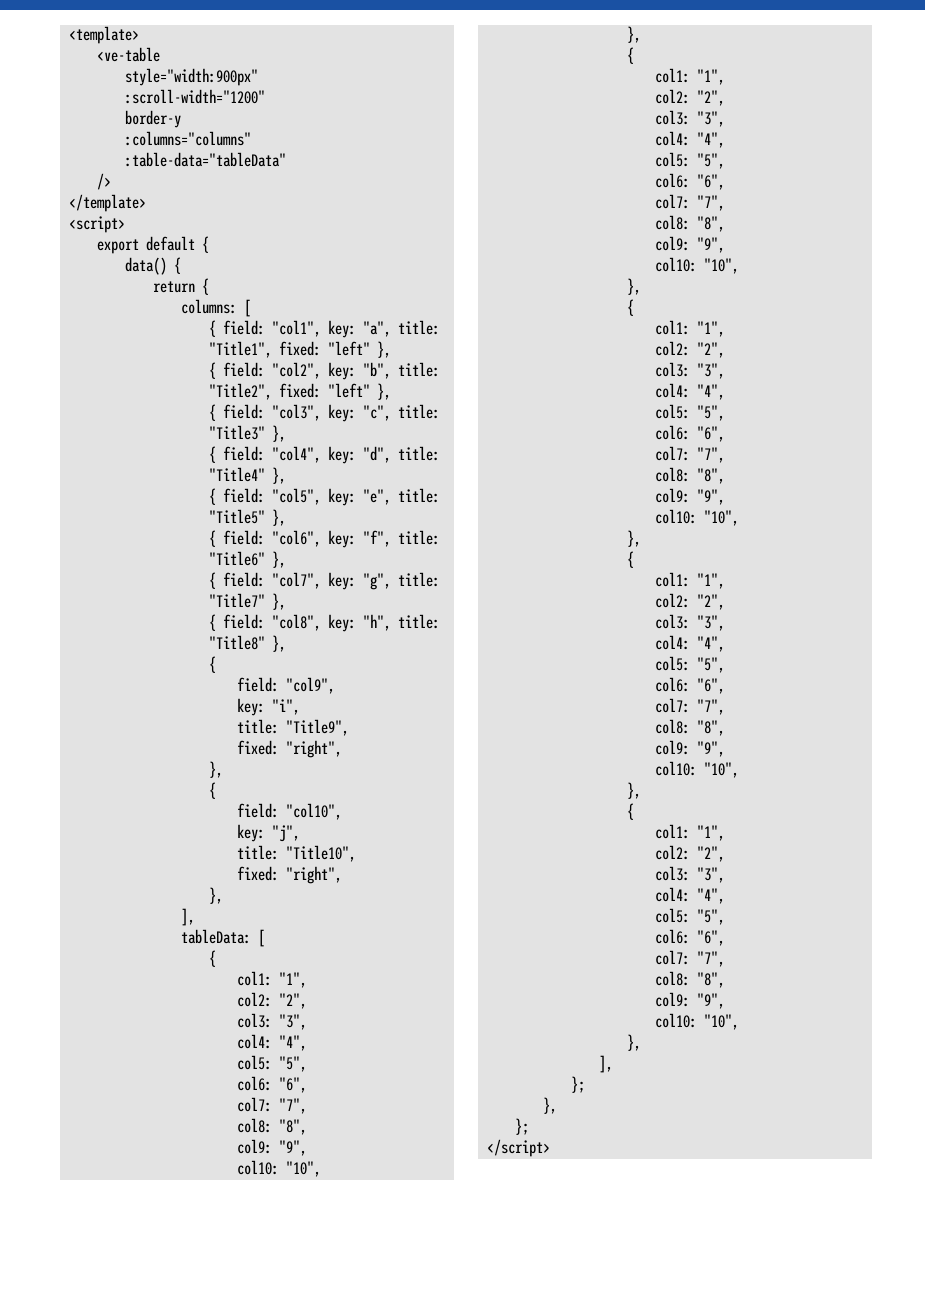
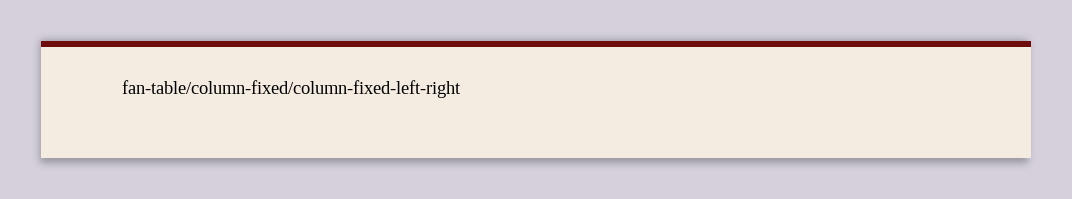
- <template>
- <ve-table
- style="width:900px"
- :scroll-width="1200"
- border-y
- :columns="columns"
- :table-data="tableData"
- />
- </template>
- <script>
- export default {
- data() {
- return {
- columns: [
- { field: "col1", key: "a", title: "Title1", fixed: "left" },
- { field: "col2", key: "b", title: "Title2", fixed: "left" },
- { field: "col3", key: "c", title: "Title3" },
- { field: "col4", key: "d", title: "Title4" },
- { field: "col5", key: "e", title: "Title5" },
- { field: "col6", key: "f", title: "Title6" },
- { field: "col7", key: "g", title: "Title7" },
- { field: "col8", key: "h", title: "Title8" },
- {
- field: "col9",
- key: "i",
- title: "Title9",
- fixed: "right",
- },
- {
- field: "col10",
- key: "j",
- title: "Title10",
- fixed: "right",
- },
- ],
- tableData: [
- {
- col1: "1",
- col2: "2",
- col3: "3",
- col4: "4",
- col5: "5",
- col6: "6",
- col7: "7",
- col8: "8",
- col9: "9",
- col10: "10",
- },
- {
- col1: "1",
- col2: "2",
- col3: "3",
- col4: "4",
- col5: "5",
- col6: "6",
- col7: "7",
- col8: "8",
- col9: "9",
- col10: "10",
- },
- {
- col1: "1",
- col2: "2",
- col3: "3",
- col4: "4",
- col5: "5",
- col6: "6",
- col7: "7",
- col8: "8",
- col9: "9",
- col10: "10",
- },
- {
- col1: "1",
- col2: "2",
- col3: "3",
- col4: "4",
- col5: "5",
- col6: "6",
- col7: "7",
- col8: "8",
- col9: "9",
- col10: "10",
- },
- {
- col1: "1",
- col2: "2",
- col3: "3",
- col4: "4",
- col5: "5",
- col6: "6",
- col7: "7",
- col8: "8",
- col9: "9",
- col10: "10",
- },
- ],
- };
- },
- };
- </script>
+ fan-table/column-fixed/column-fixed-left-right

